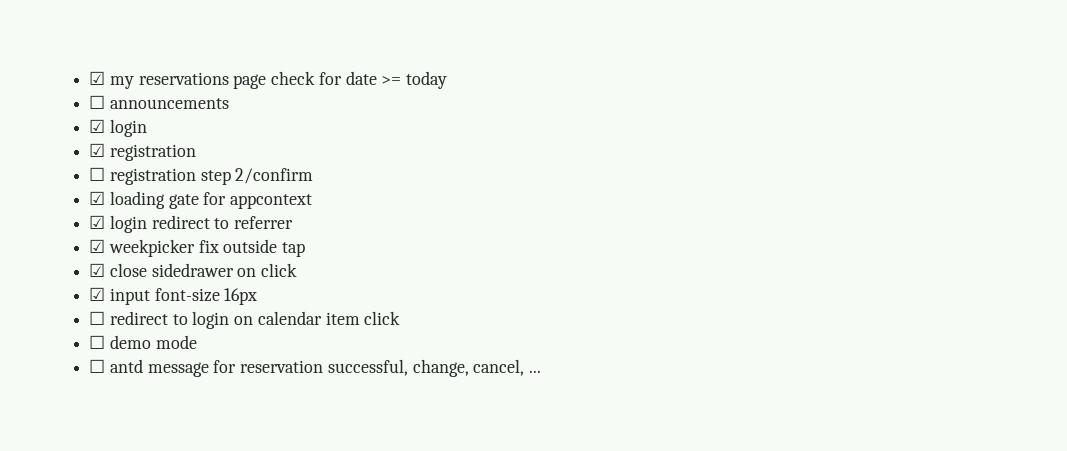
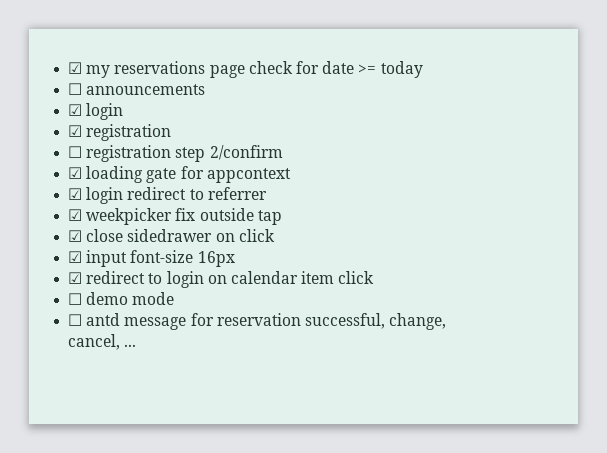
- ☐ redirect to login on calendar item click
+ ☑ redirect to login on calendar item click

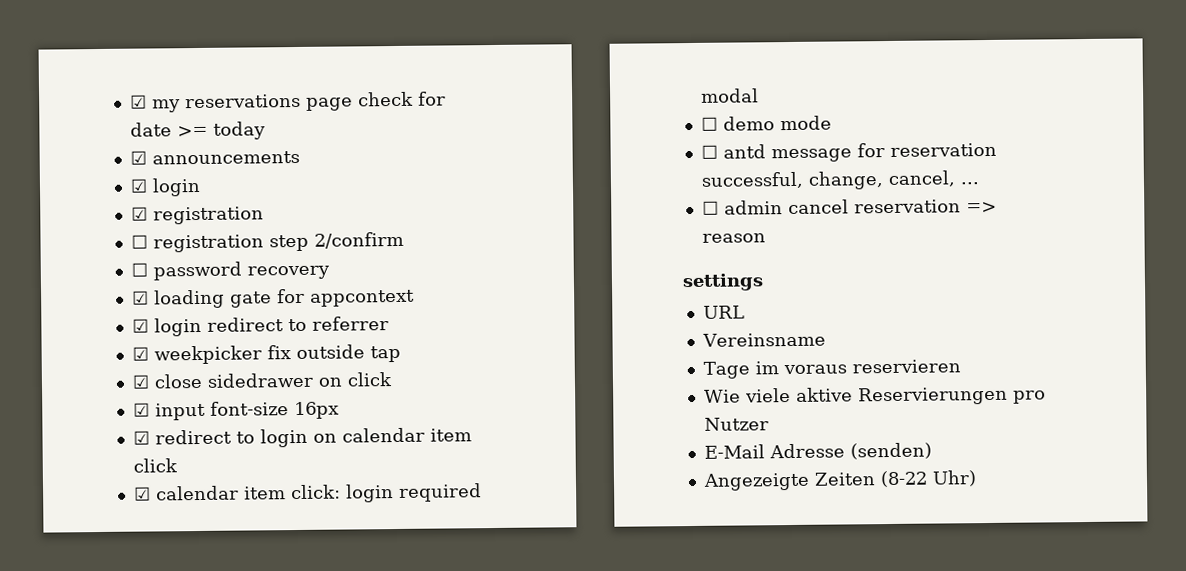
- ☐ announcements
+ ☑ announcements
+ ☐ password recovery
+ ☑ calendar item click: login required modal
+ ☐ admin cancel reservation => reason
+ settings
+ URL
+ Vereinsname
+ Tage im voraus reservieren
+ Wie viele aktive Reservierungen pro Nutzer
+ E-Mail Adresse (senden)
+ Angezeigte Zeiten (8-22 Uhr)

